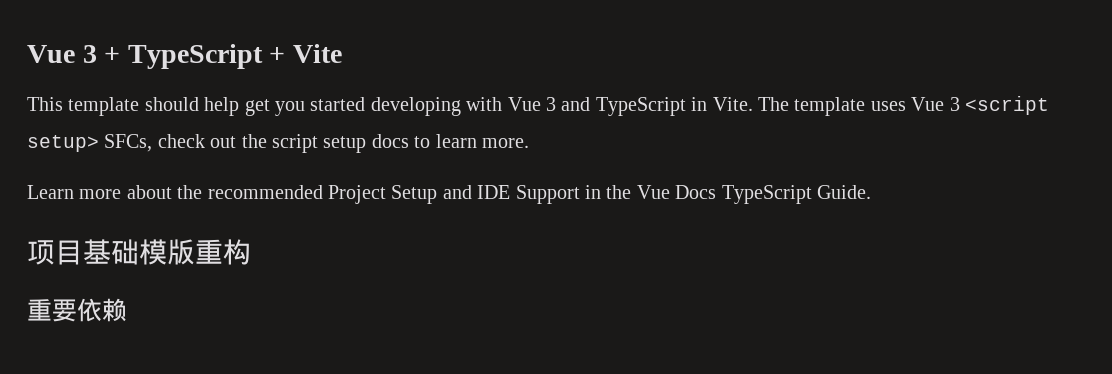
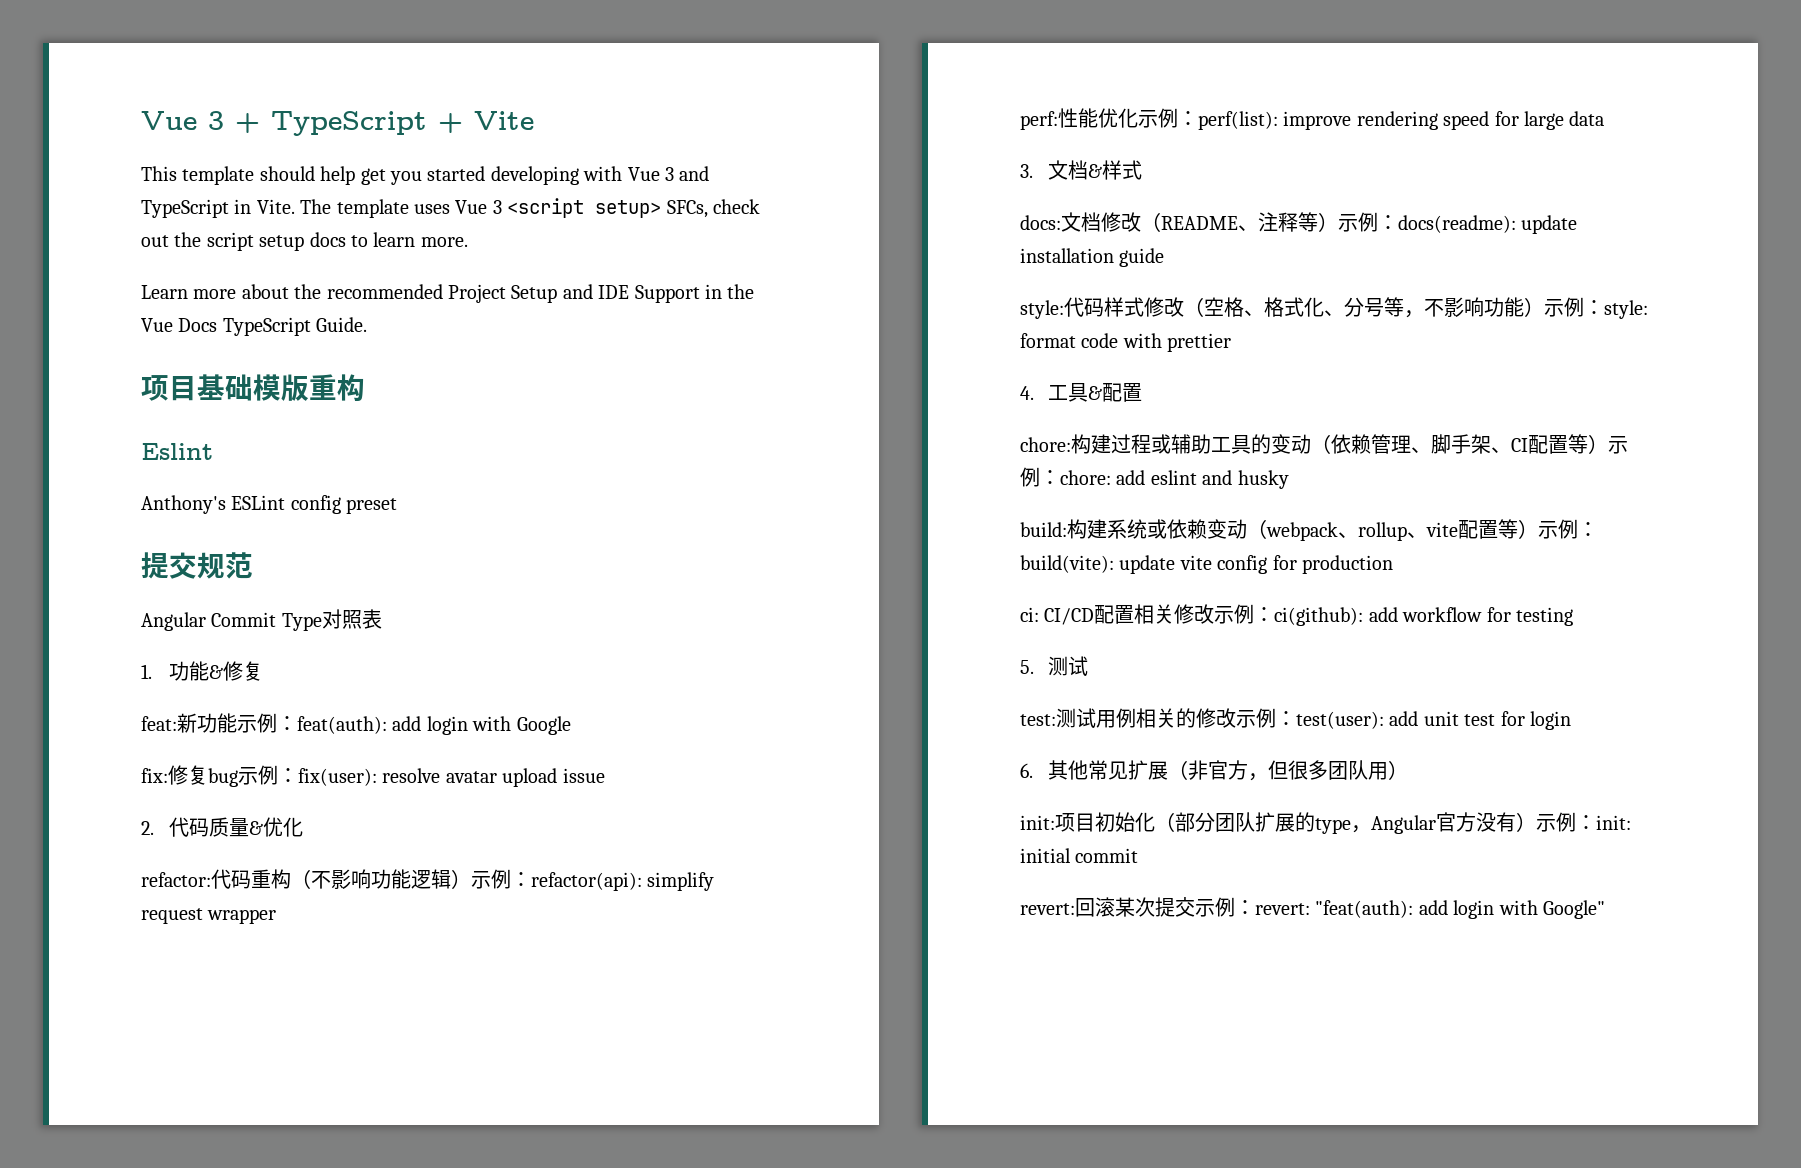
- 重要依赖
+ Eslint
+ Anthony's ESLint config preset
+ 提交规范
+ Angular Commit Type对照表
+ 1.功能&修复
+ feat:新功能示例：feat(auth): add login with Google
+ fix:修复bug示例：fix(user): resolve avatar upload issue
+ 2.代码质量&优化
+ refactor:代码重构（不影响功能逻辑）示例：refactor(api): simplify request wrapper
+ perf:性能优化示例：perf(list): improve rendering speed for large data
+ 3.文档&样式
+ docs:文档修改（README、注释等）示例：docs(readme): update installation guide
+ style:代码样式修改（空格、格式化、分号等，不影响功能）示例：style: format code with prettier
+ 4.工具&配置
+ chore:构建过程或辅助工具的变动（依赖管理、脚手架、CI配置等）示例：chore: add eslint and husky
+ build:构建系统或依赖变动（webpack、rollup、vite配置等）示例：build(vite): update vite config for production
+ ci: CI/CD配置相关修改示例：ci(github): add workflow for testing
+ 5.测试
+ test:测试用例相关的修改示例：test(user): add unit test for login
+ 6.其他常见扩展（非官方，但很多团队用）
+ init:项目初始化（部分团队扩展的type，Angular官方没有）示例：init: initial commit
+ revert:回滚某次提交示例：revert: "feat(auth): add login with Google"

